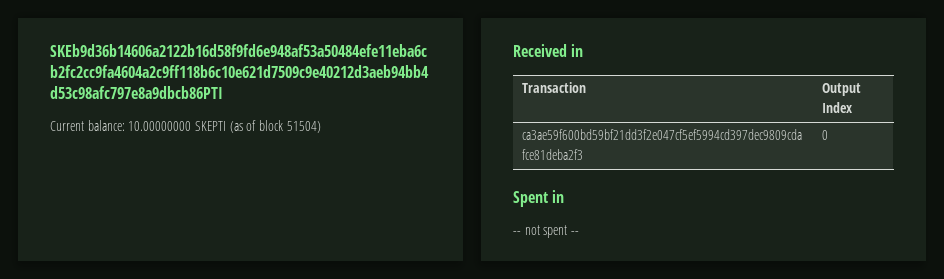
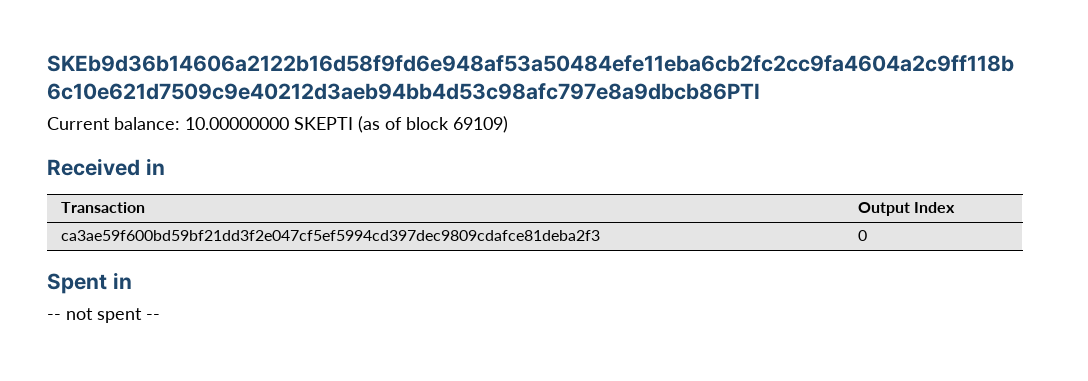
- Current balance: 10.00000000 SKEPTI (as of block 51504)
+ Current balance: 10.00000000 SKEPTI (as of block 69109)

